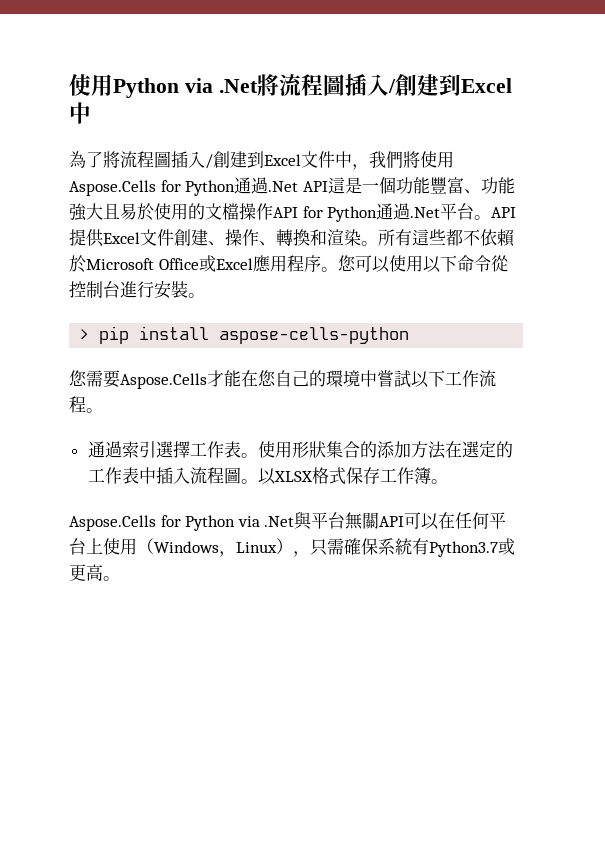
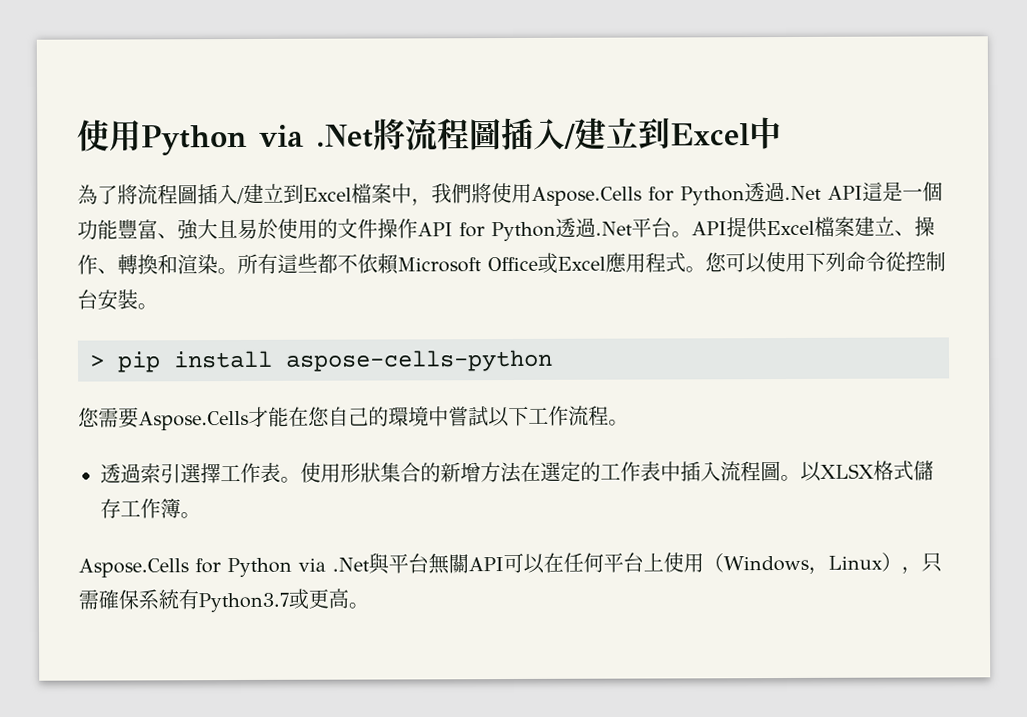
- 使用Python via .Net將流程圖插入/創建到Excel中
+ 使用Python via .Net將流程圖插入/建立到Excel中
- 為了將流程圖插入/創建到Excel文件中，我們將使用Aspose.Cells for Python通過.Net API這是一個功能豐富、功能強大且易於使用的文檔操作API for Python通過.Net平台。
+ 為了將流程圖插入/建立到Excel檔案中，我們將使用Aspose.Cells for Python透過.Net API這是一個功能豐富、強大且易於使用的文件操作API for Python透過.Net平台。
- API提供Excel文件創建、操作、轉換和渲染。
+ API提供Excel檔案建立、操作、轉換和渲染。
- 所有這些都不依賴於Microsoft Office或Excel應用程序。
+ 所有這些都不依賴Microsoft Office或Excel應用程式。
- 您可以使用以下命令從控制台進行安裝。
+ 您可以使用下列命令從控制台安裝。
- 通過索引選擇工作表。
+ 透過索引選擇工作表。
- 使用形狀集合的添加方法在選定的工作表中插入流程圖。
+ 使用形狀集合的新增方法在選定的工作表中插入流程圖。
- 以XLSX格式保存工作簿。
+ 以XLSX格式儲存工作簿。

